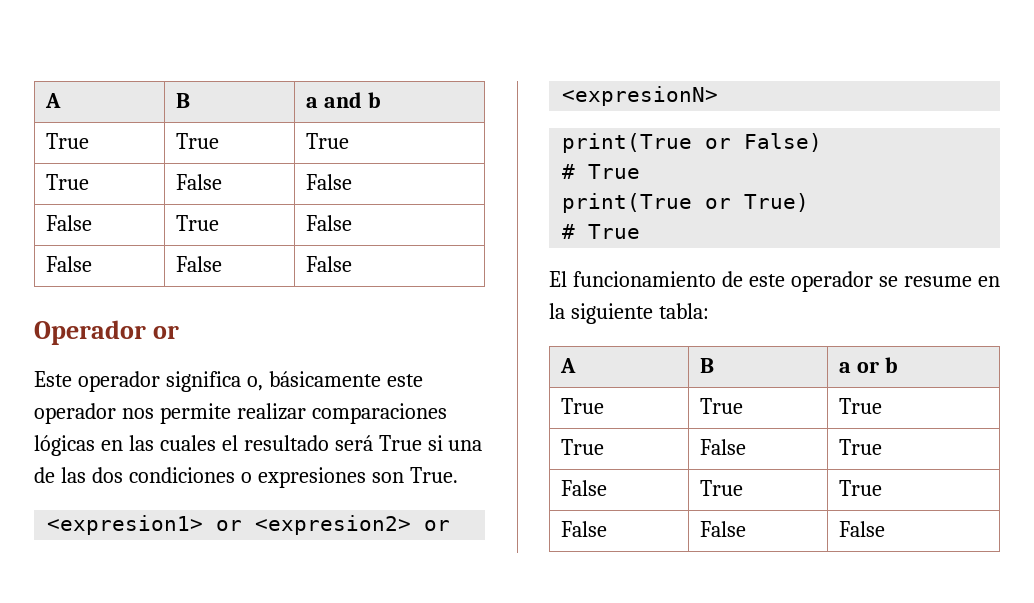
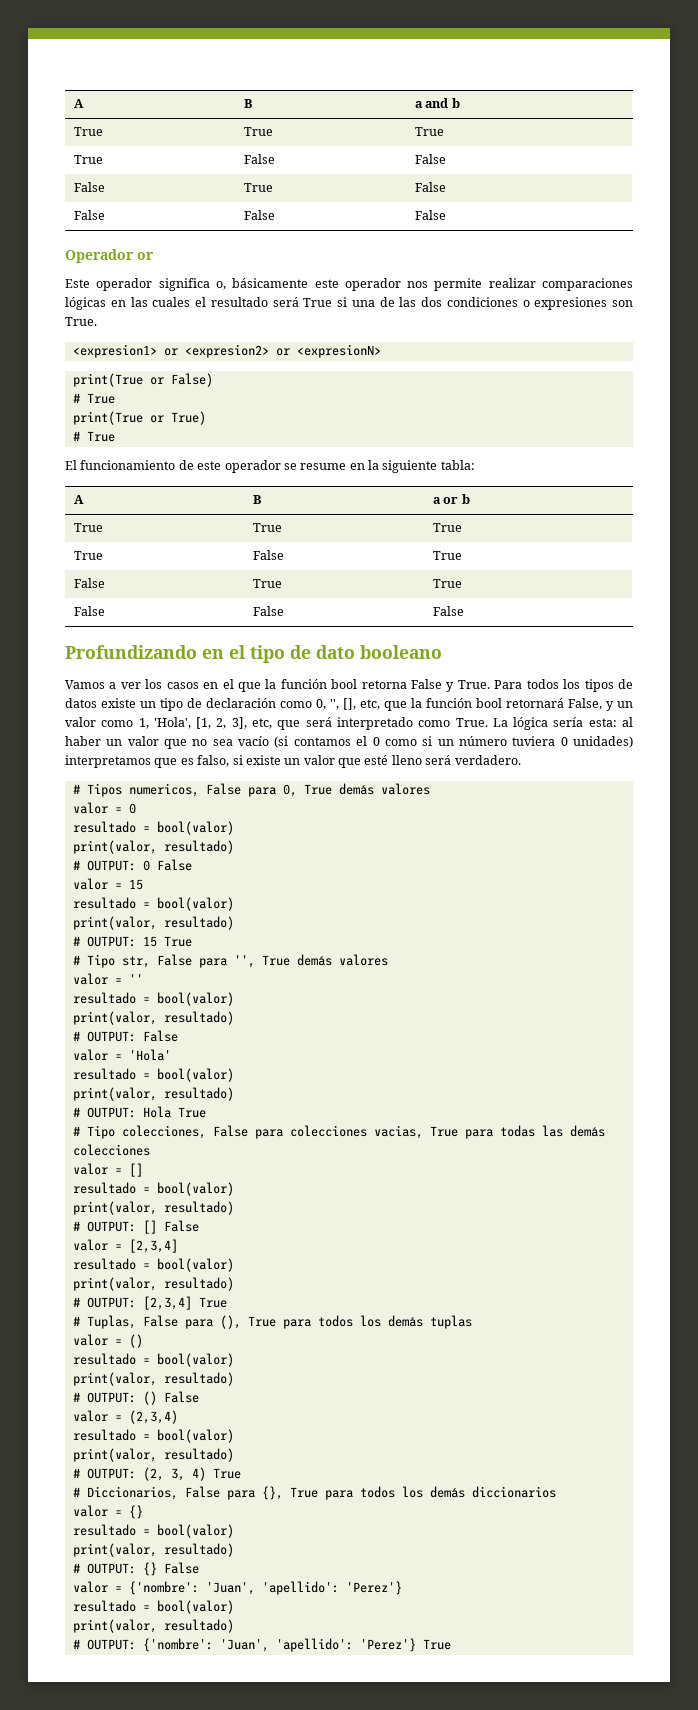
+ Profundizando en el tipo de dato booleano
+ Vamos a ver los casos en el que la función bool retorna False y True. Para todos los tipos de datos existe un tipo de declaración como 0, '', [], etc, que la función bool retornará False, y un valor como 1, 'Hola', [1, 2, 3], etc, que será interpretado como True. La lógica sería esta: al haber un valor que no sea vacío (si contamos el 0 como si un número tuviera 0 unidades) interpretamos que es falso, si existe un valor que esté lleno será verdadero.
+ # Tipos numericos, False para 0, True demás valores
+ valor = 0
+ resultado = bool(valor)
+ print(valor, resultado)
+ # OUTPUT: 0 False
+ valor = 15
+ resultado = bool(valor)
+ print(valor, resultado)
+ # OUTPUT: 15 True
+ # Tipo str, False para '', True demás valores
+ valor = ''
+ resultado = bool(valor)
+ print(valor, resultado)
+ # OUTPUT: False
+ valor = 'Hola'
+ resultado = bool(valor)
+ print(valor, resultado)
+ # OUTPUT: Hola True
+ # Tipo colecciones, False para colecciones vacias, True para todas las demás colecciones
+ valor = []
+ resultado = bool(valor)
+ print(valor, resultado)
+ # OUTPUT: [] False
+ valor = [2,3,4]
+ resultado = bool(valor)
+ print(valor, resultado)
+ # OUTPUT: [2,3,4] True
+ # Tuplas, False para (), True para todos los demás tuplas
+ valor = ()
+ resultado = bool(valor)
+ print(valor, resultado)
+ # OUTPUT: () False
+ valor = (2,3,4)
+ resultado = bool(valor)
+ print(valor, resultado)
+ # OUTPUT: (2, 3, 4) True
+ # Diccionarios, False para {}, True para todos los demás diccionarios
+ valor = {}
+ resultado = bool(valor)
+ print(valor, resultado)
+ # OUTPUT: {} False
+ valor = {'nombre': 'Juan', 'apellido': 'Perez'}
+ resultado = bool(valor)
+ print(valor, resultado)
+ # OUTPUT: {'nombre': 'Juan', 'apellido': 'Perez'} True

